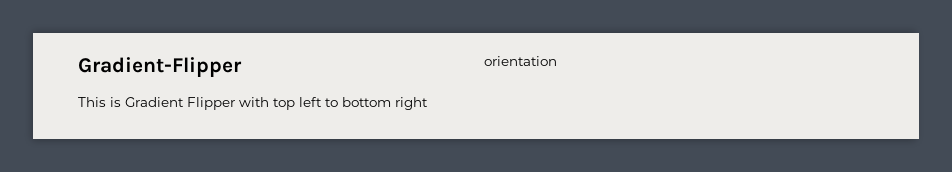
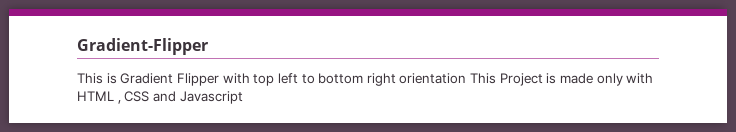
- This is Gradient Flipper with top left to bottom right orientation
+ This is Gradient Flipper with top left to bottom right orientation This Project is made only with HTML , CSS and Javascript

